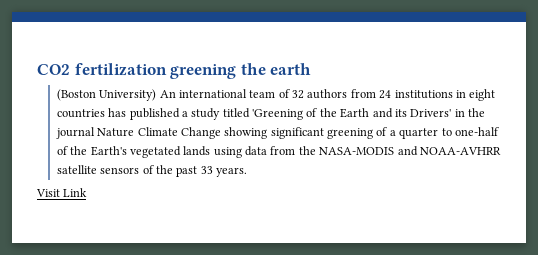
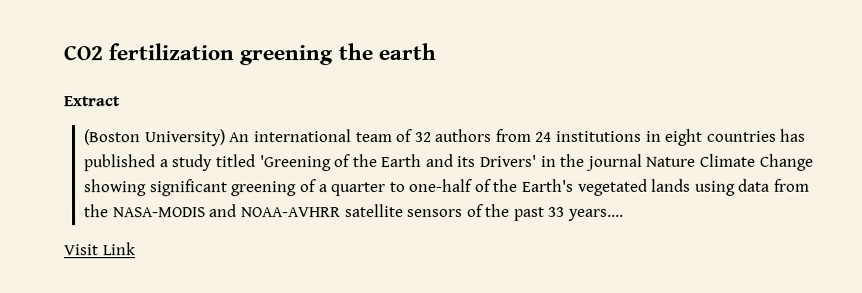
+ Extract
- (Boston University) An international team of 32 authors from 24 institutions in eight countries has published a study titled 'Greening of the Earth and its Drivers' in the journal Nature Climate Change showing significant greening of a quarter to one-half of the Earth's vegetated lands using data from the NASA-MODIS and NOAA-AVHRR satellite sensors of the past 33 years.
+ (Boston University) An international team of 32 authors from 24 institutions in eight countries has published a study titled 'Greening of the Earth and its Drivers' in the journal Nature Climate Change showing significant greening of a quarter to one-half of the Earth's vegetated lands using data from the NASA-MODIS and NOAA-AVHRR satellite sensors of the past 33 years....

